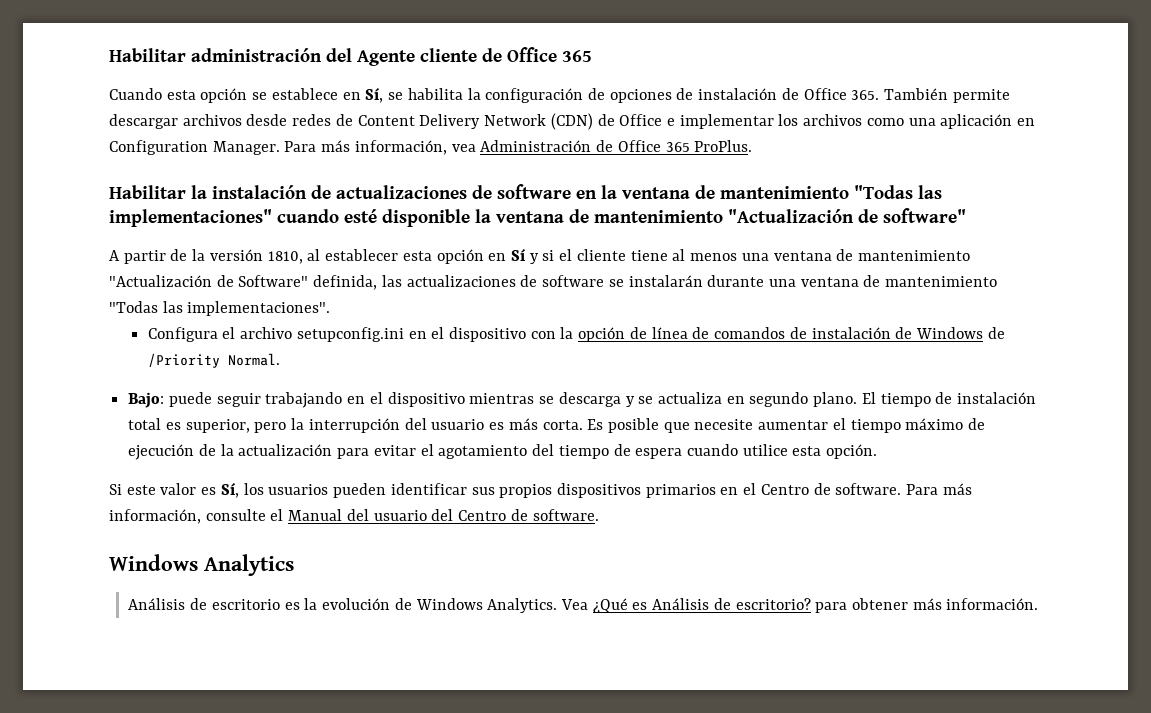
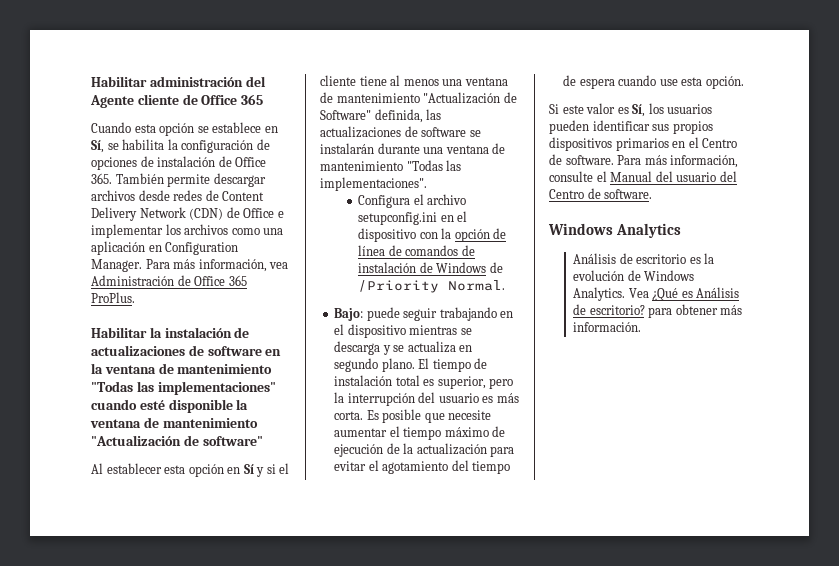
- A partir de la versión 1810, al establecer esta opción en Sí y si el cliente tiene al menos una ventana de mantenimiento "Actualización de Software" definida, las actualizaciones de software se instalarán durante una ventana de mantenimiento "Todas las implementaciones".
+ Al establecer esta opción en Sí y si el cliente tiene al menos una ventana de mantenimiento "Actualización de Software" definida, las actualizaciones de software se instalarán durante una ventana de mantenimiento "Todas las implementaciones".
- Es posible que necesite aumentar el tiempo máximo de ejecución de la actualización para evitar el agotamiento del tiempo de espera cuando utilice esta opción.
+ Es posible que necesite aumentar el tiempo máximo de ejecución de la actualización para evitar el agotamiento del tiempo de espera cuando use esta opción.

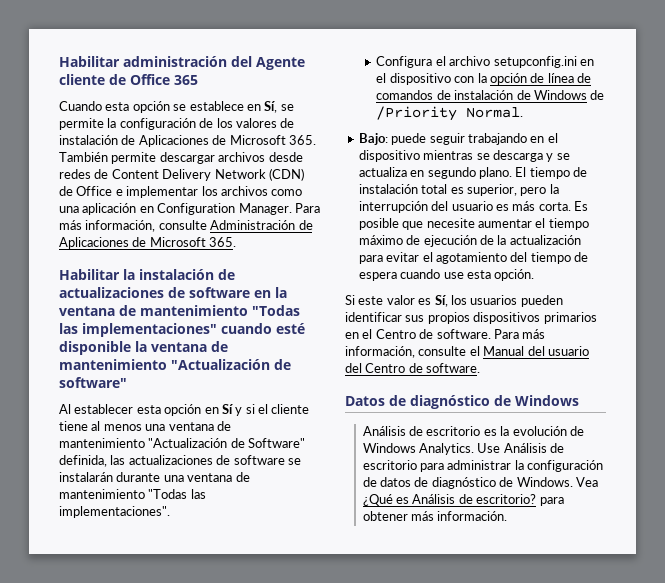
- Cuando esta opción se establece en Sí, se habilita la configuración de opciones de instalación de Office 365. También permite descargar archivos desde redes de Content Delivery Network (CDN) de Office e implementar los archivos como una aplicación en Configuration Manager.
+ Cuando esta opción se establece en Sí, se permite la configuración de los valores de instalación de Aplicaciones de Microsoft 365. También permite descargar archivos desde redes de Content Delivery Network (CDN) de Office e implementar los archivos como una aplicación en Configuration Manager.
- Para más información, vea Administración de Office 365 ProPlus.
+ Para más información, consulte Administración de Aplicaciones de Microsoft 365.
- Windows Analytics
+ Datos de diagnóstico de Windows
+ Use Análisis de escritorio para administrar la configuración de datos de diagnóstico de Windows.

